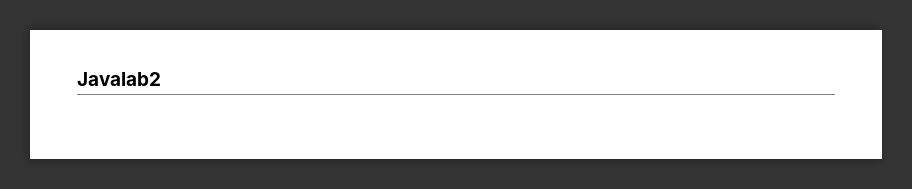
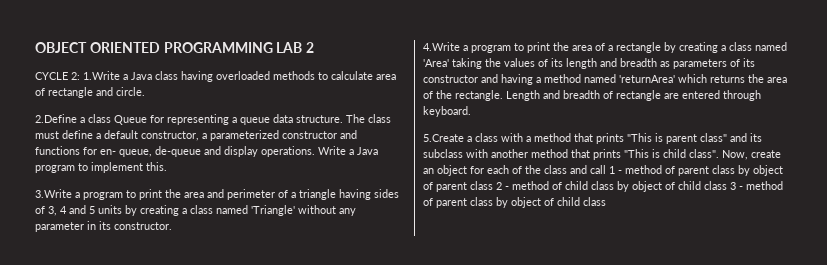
- Javalab2
+ OBJECT ORIENTED PROGRAMMING LAB 2
+ CYCLE 2: 1.Write a Java class having overloaded methods to calculate area of rectangle and circle.
+ 2.Define a class Queue for representing a queue data structure. The class must define a default constructor, a parameterized constructor and functions for en- queue, de-queue and display operations. Write a Java program to implement this.
+ 3.Write a program to print the area and perimeter of a triangle having sides of 3, 4 and 5 units by creating a class named 'Triangle' without any parameter in its constructor.
+ 4.Write a program to print the area of a rectangle by creating a class named 'Area' taking the values of its length and breadth as parameters of its constructor and having a method named 'returnArea' which returns the area of the rectangle. Length and breadth of rectangle are entered through keyboard.
+ 5.Create a class with a method that prints "This is parent class" and its subclass with another method that prints "This is child class". Now, create an object for each of the class and call 1 - method of parent class by object of parent class 2 - method of child class by object of child class 3 - method of parent class by object of child class

